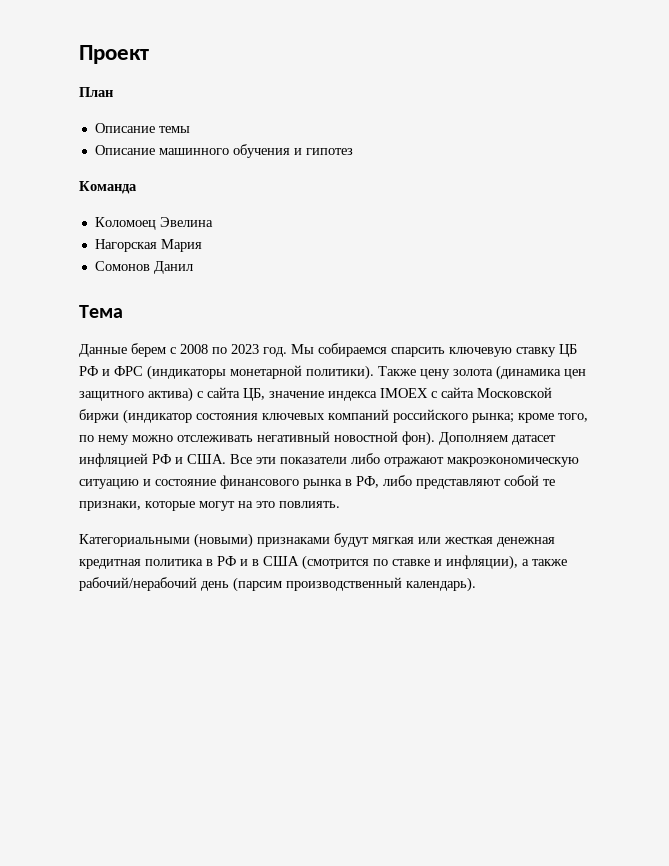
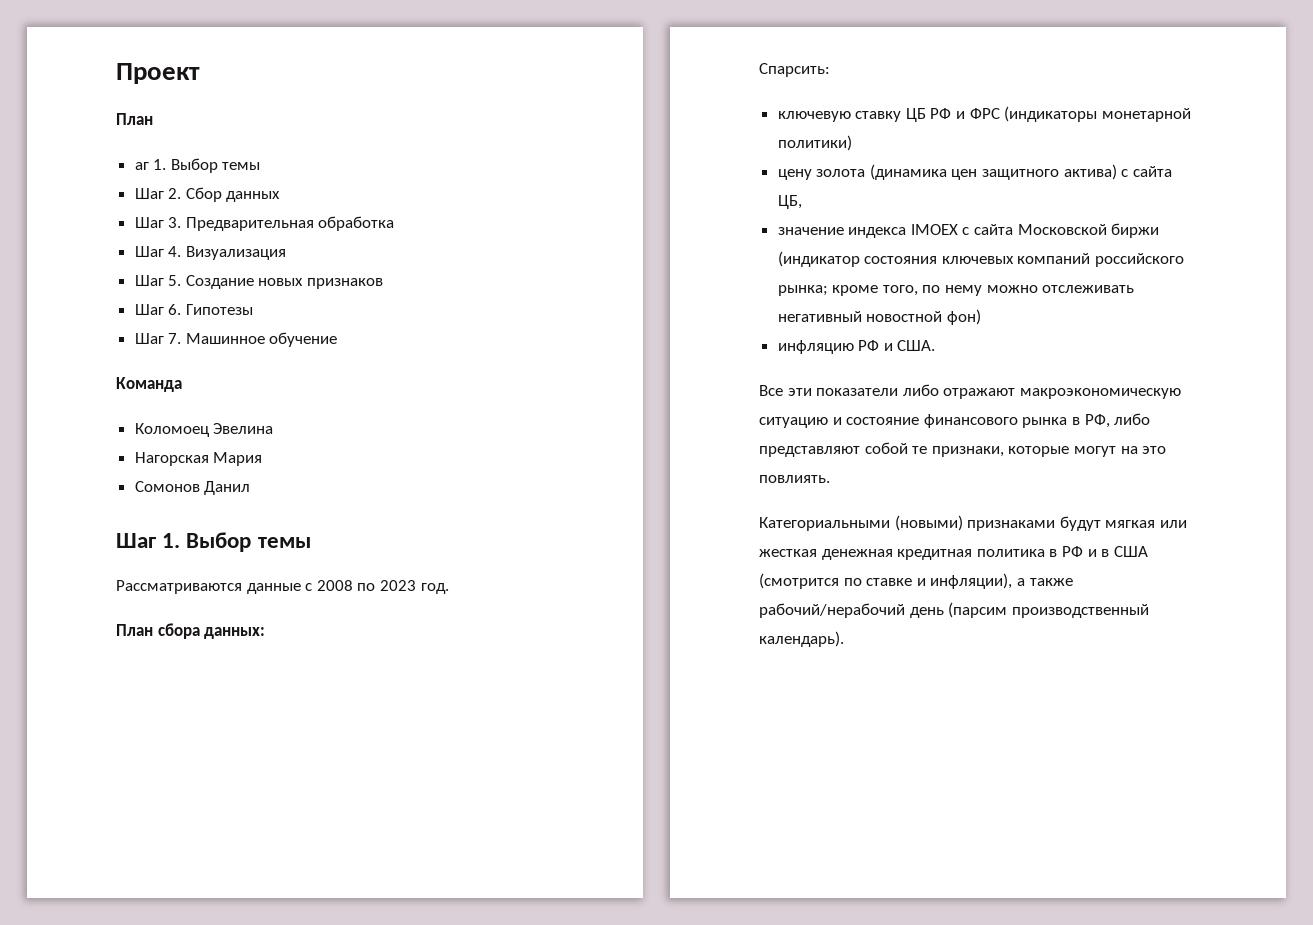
- Описание темы
- Описание машинного обучения и гипотез
+ аг 1. Выбор темы
+ Шаг 2. Сбор данных
+ Шаг 3. Предварительная обработка
+ Шаг 4. Визуализация
+ Шаг 5. Создание новых признаков
+ Шаг 6. Гипотезы
+ Шаг 7. Машинное обучение
- Тема
- Данные берем с 2008 по 2023 год. Мы собираемся спарсить ключевую ставку ЦБ РФ и ФРС (индикаторы монетарной политики). Также цену золота (динамика цен защитного актива) с сайта ЦБ, значение индекса IMOEX с сайта Московской биржи (индикатор состояния ключевых компаний российского рынка;
+ Шаг 1. Выбор темы
+ Рассматриваются данные с 2008 по 2023 год.
+ План сбора данных:
+ Спарсить:
+ ключевую ставку ЦБ РФ и ФРС (индикаторы монетарной политики)
+ цену золота (динамика цен защитного актива) с сайта ЦБ,
+ значение индекса IMOEX с сайта Московской биржи (индикатор состояния ключевых компаний российского рынка;
- кроме того, по нему можно отслеживать негативный новостной фон). Дополняем датасет инфляцией РФ и США. Все эти показатели либо отражают макроэкономическую ситуацию и состояние финансового рынка в РФ, либо представляют собой те признаки, которые могут на это повлиять.
+ кроме того, по нему можно отслеживать негативный новостной фон)
+ инфляцию РФ и США.
+ Все эти показатели либо отражают макроэкономическую ситуацию и состояние финансового рынка в РФ, либо представляют собой те признаки, которые могут на это повлиять.

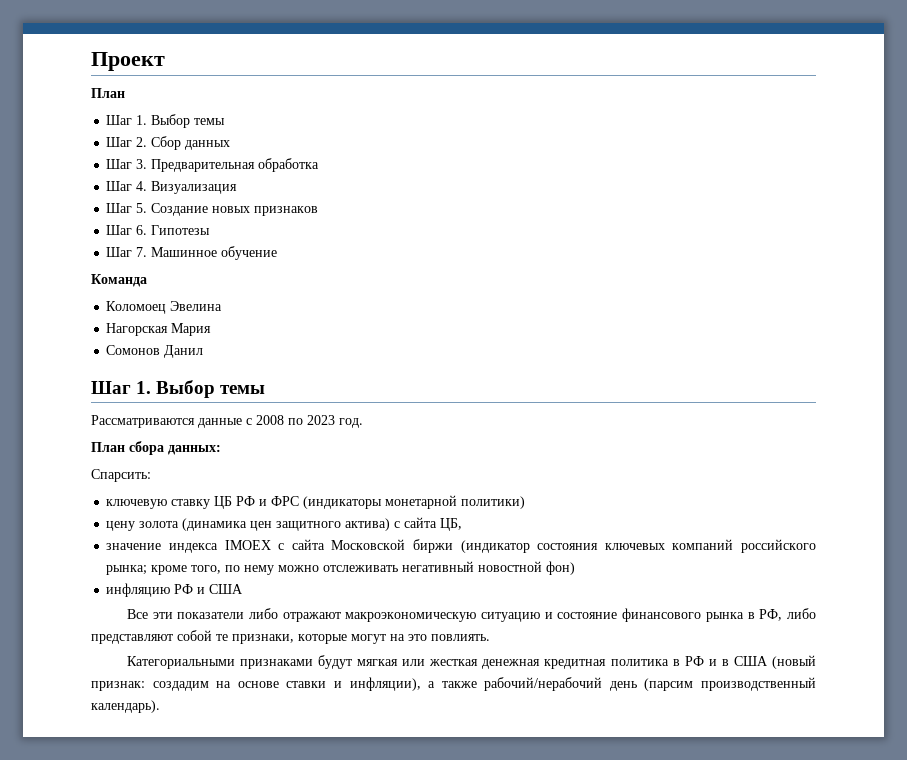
  Проект
  План
- аг 1. Выбор темы
+ Шаг 1. Выбор темы
- инфляцию РФ и США.
+ инфляцию РФ и США
- Категориальными (новыми) признаками будут мягкая или жесткая денежная кредитная политика в РФ и в США (смотрится по ставке и инфляции), а также рабочий/нерабочий день (парсим производственный календарь).
+ Категориальными признаками будут мягкая или жесткая денежная кредитная политика в РФ и в США (новый признак: создадим на основе ставки и инфляции), а также рабочий/нерабочий день (парсим производственный календарь).

